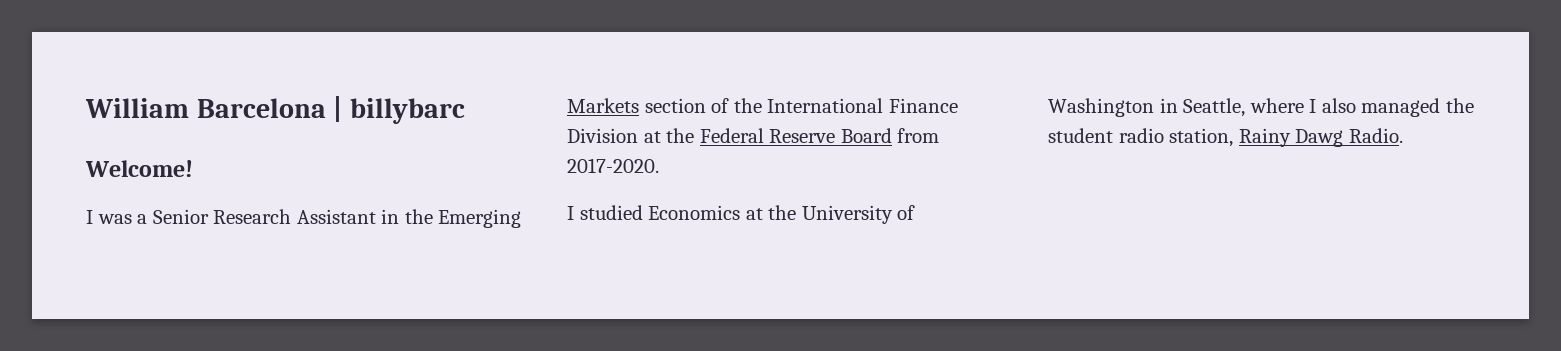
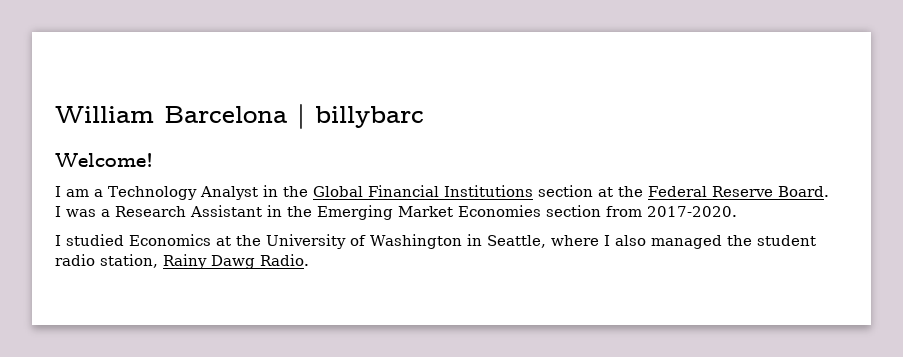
- I was a Senior Research Assistant in the Emerging Markets section of the International Finance Division at the Federal Reserve Board from 2017-2020.
+ I am a Technology Analyst in the Global Financial Institutions section at the Federal Reserve Board. I was a Research Assistant in the Emerging Market Economies section from 2017-2020.

